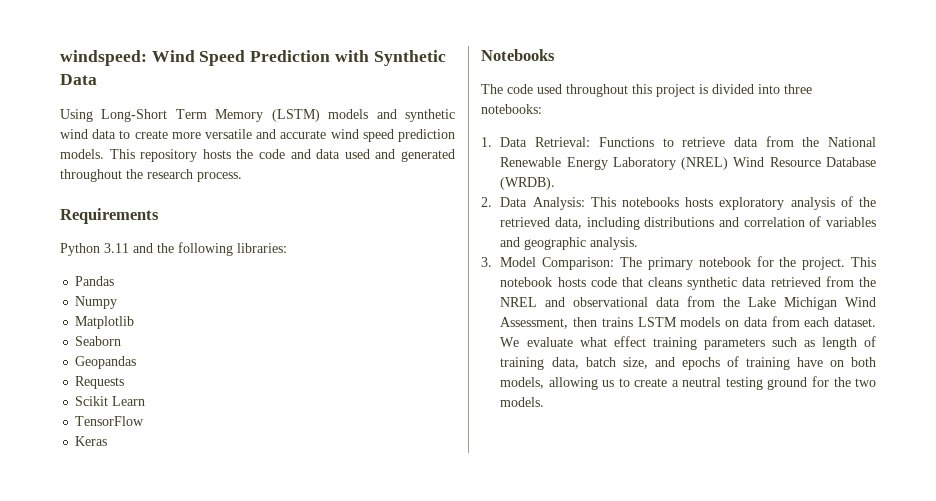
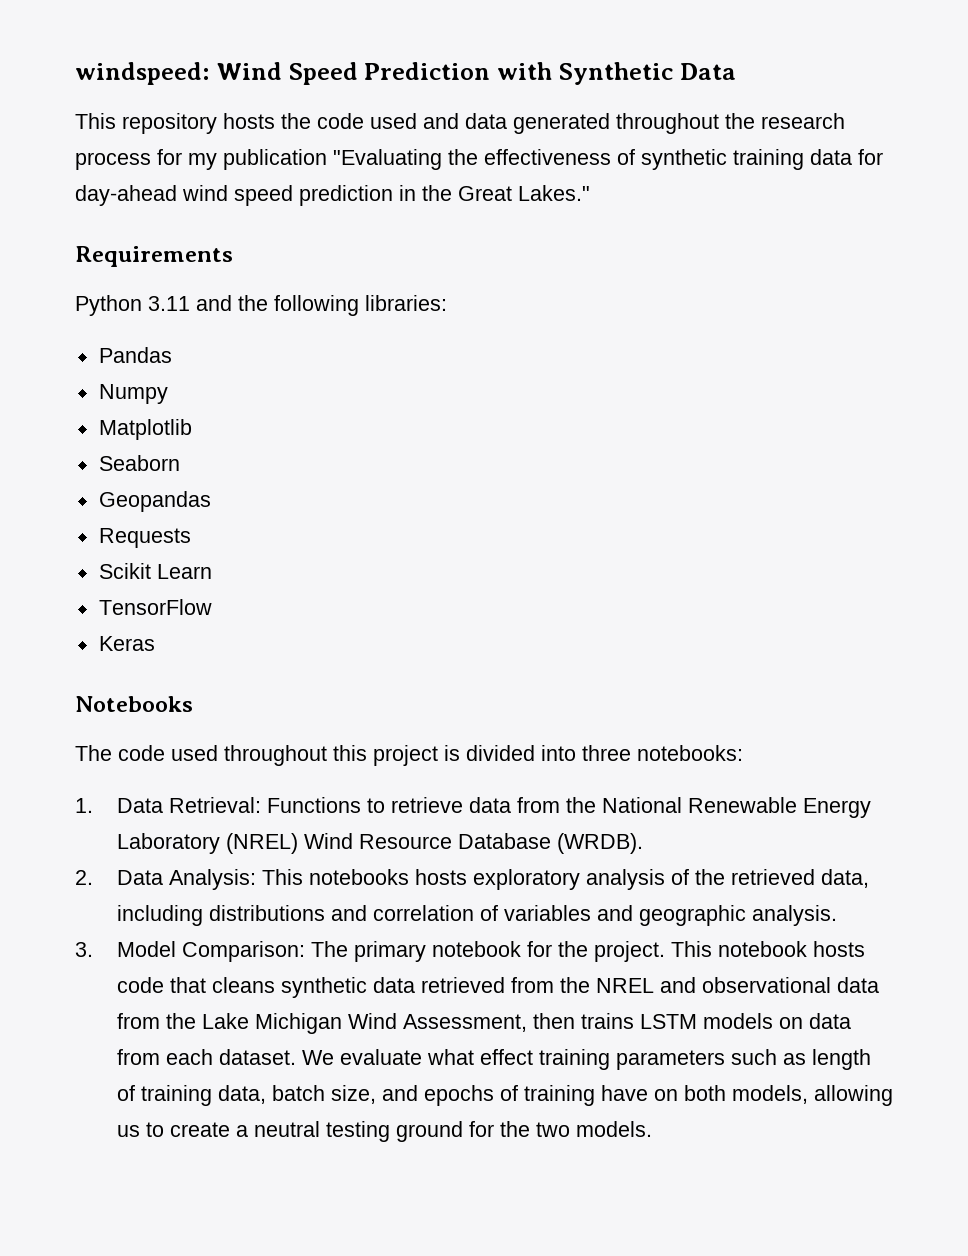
- Using Long-Short Term Memory (LSTM) models and synthetic wind data to create more versatile and accurate wind speed prediction models. This repository hosts the code and data used and generated throughout the research process.
+ This repository hosts the code used and data generated throughout the research process for my publication "Evaluating the effectiveness of synthetic training data for day-ahead wind speed prediction in the Great Lakes."

